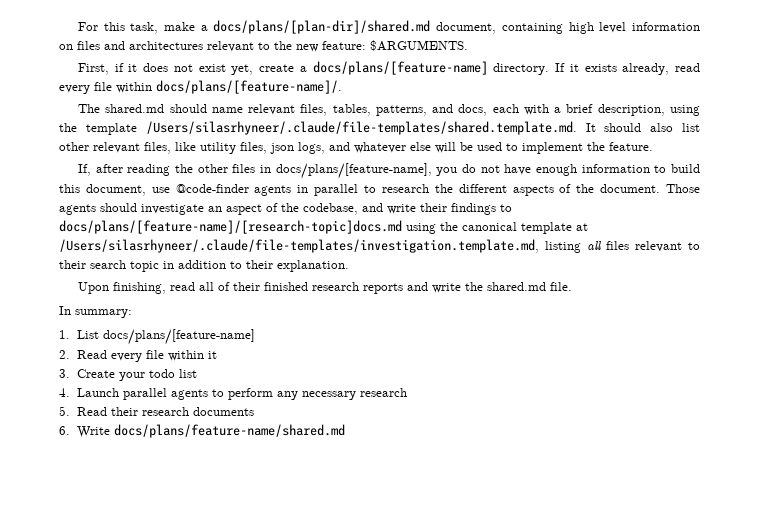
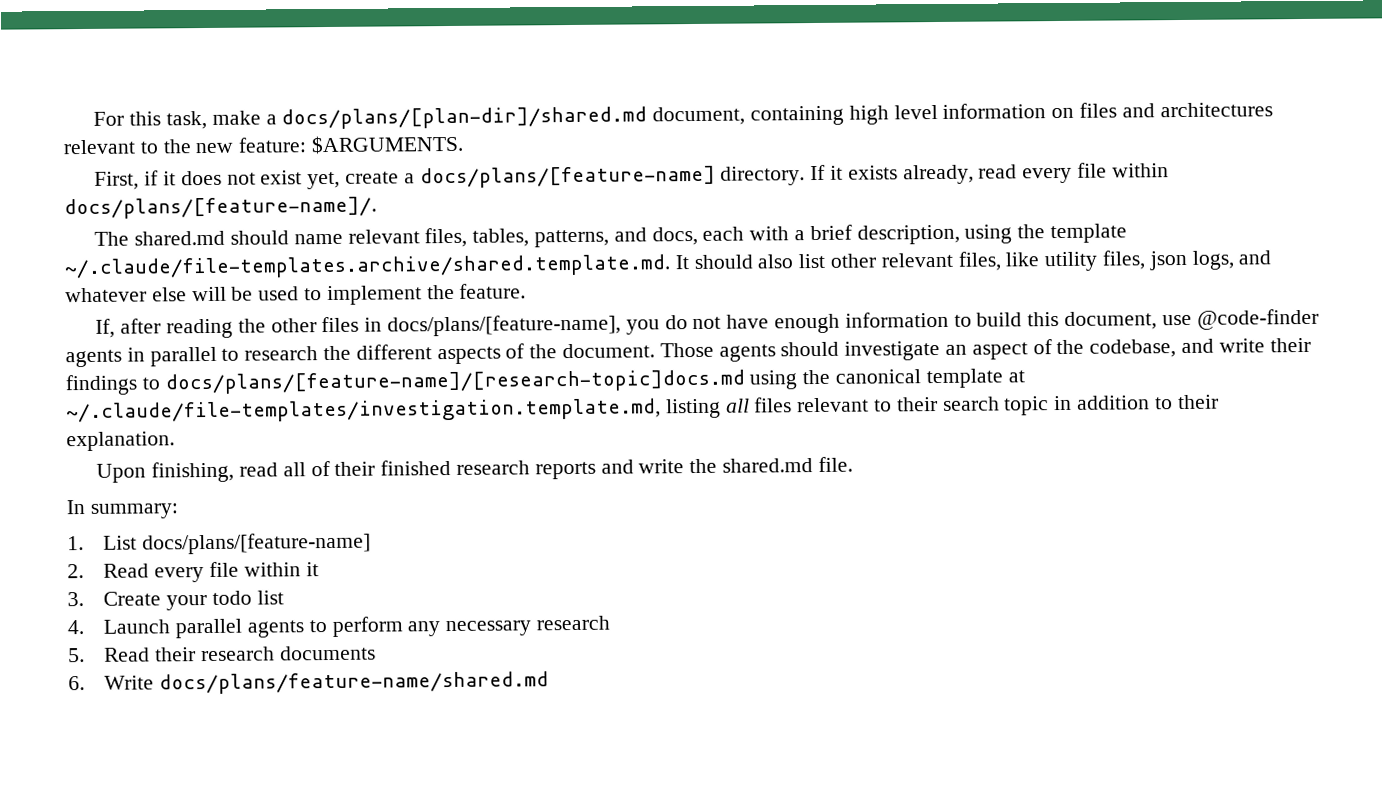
- The shared.md should name relevant files, tables, patterns, and docs, each with a brief description, using the template /Users/silasrhyneer/.claude/file-templates/shared.template.md. It should also list other relevant files, like utility files, json logs, and whatever else will be used to implement the feature.
+ The shared.md should name relevant files, tables, patterns, and docs, each with a brief description, using the template ~/.claude/file-templates.archive/shared.template.md. It should also list other relevant files, like utility files, json logs, and whatever else will be used to implement the feature.
- Those agents should investigate an aspect of the codebase, and write their findings to docs/plans/[feature-name]/[research-topic]docs.md using the canonical template at /Users/silasrhyneer/.claude/file-templates/investigation.template.md, listing all files relevant to their search topic in addition to their explanation.
+ Those agents should investigate an aspect of the codebase, and write their findings to docs/plans/[feature-name]/[research-topic]docs.md using the canonical template at ~/.claude/file-templates/investigation.template.md, listing all files relevant to their search topic in addition to their explanation.

